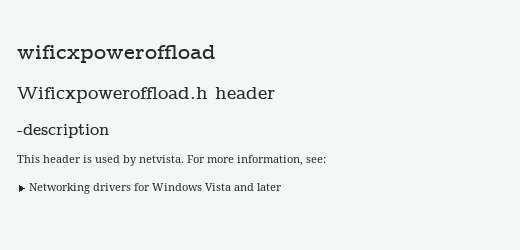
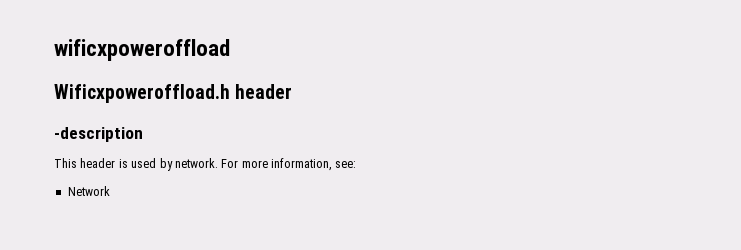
- This header is used by netvista.
+ This header is used by network.
- Networking drivers for Windows Vista and later
+ Network

